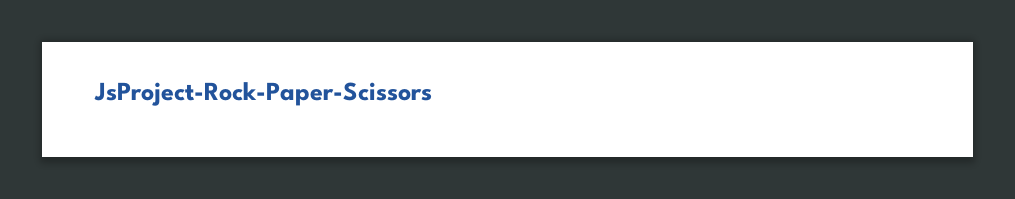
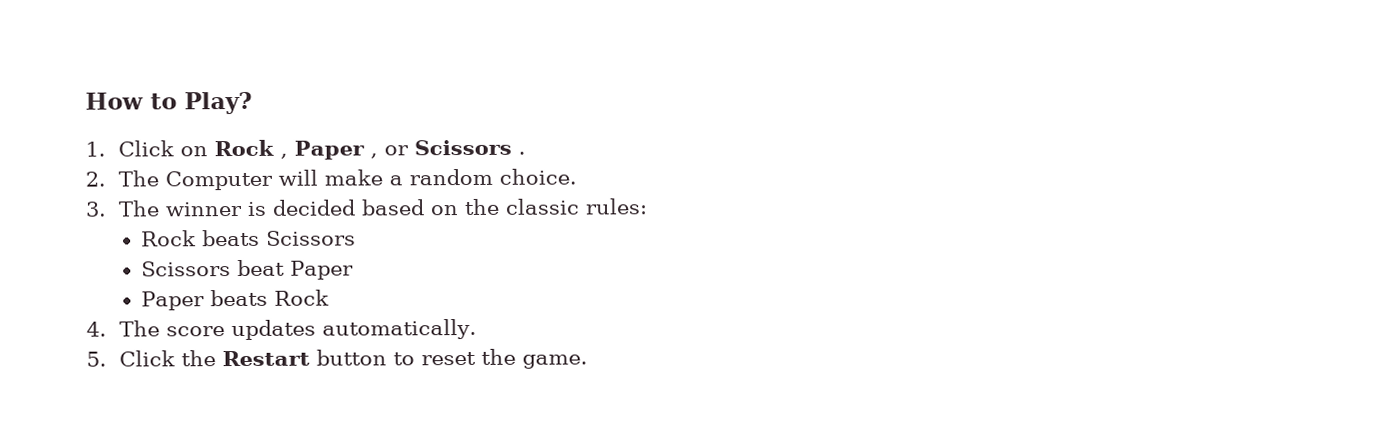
- JsProject-Rock-Paper-Scissors
+ How to Play?
+ 1. Click on Rock , Paper , or Scissors .
+ 2. The Computer will make a random choice.
+ 3. The winner is decided based on the classic rules:
+ Rock beats Scissors
+ Scissors beat Paper
+ Paper beats Rock
+ 4. The score updates automatically.
+ 5. Click the Restart button to reset the game.

